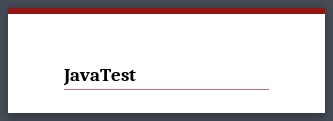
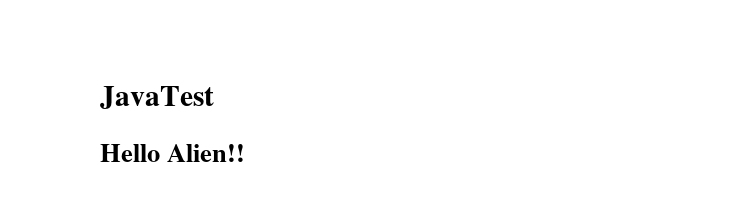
+ Hello Alien!!

